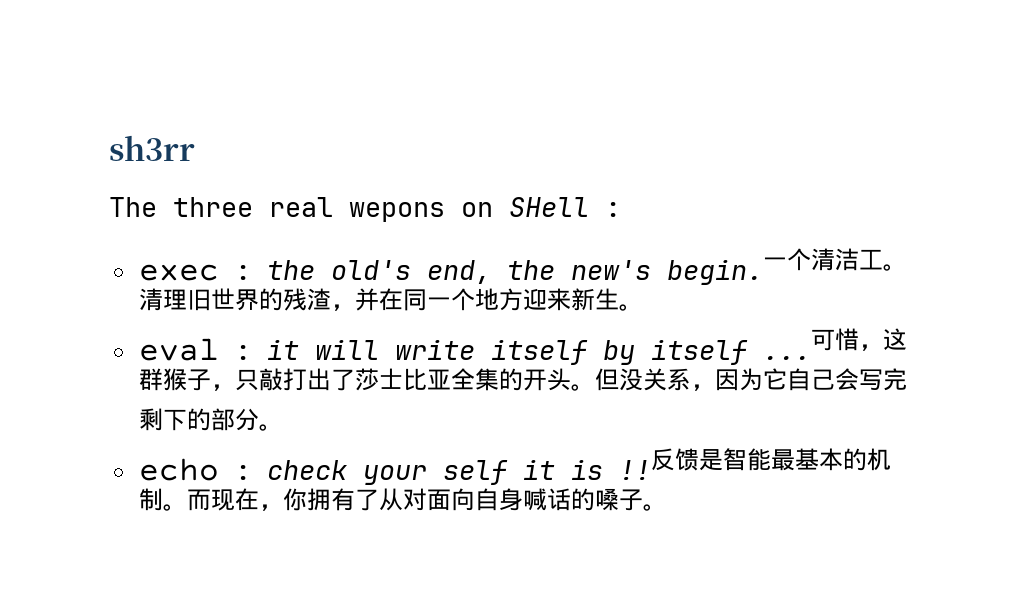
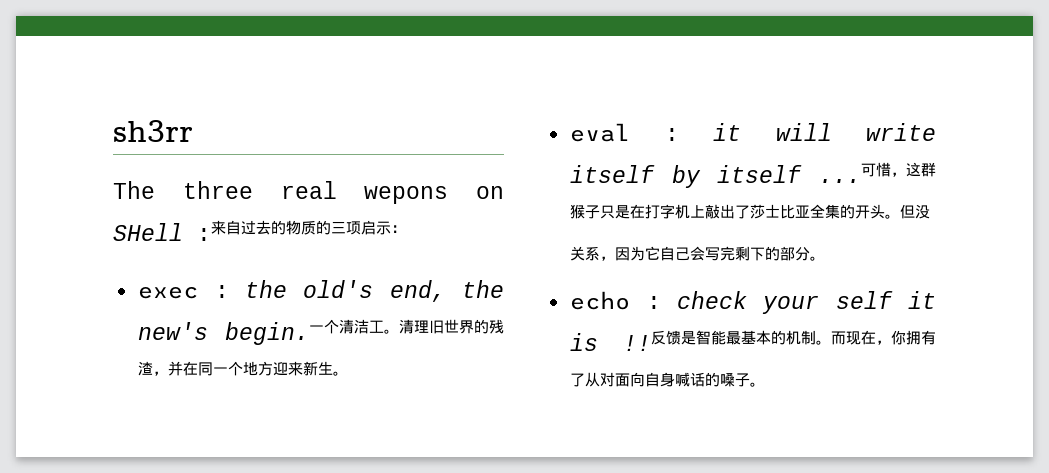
- The three real wepons on SHell :
+ The three real wepons on SHell :来自过去的物质的三项启示：
- 可惜，这群猴子，只敲打出了莎士比亚全集的开头。
+ 可惜，这群猴子只是在打字机上敲出了莎士比亚全集的开头。

